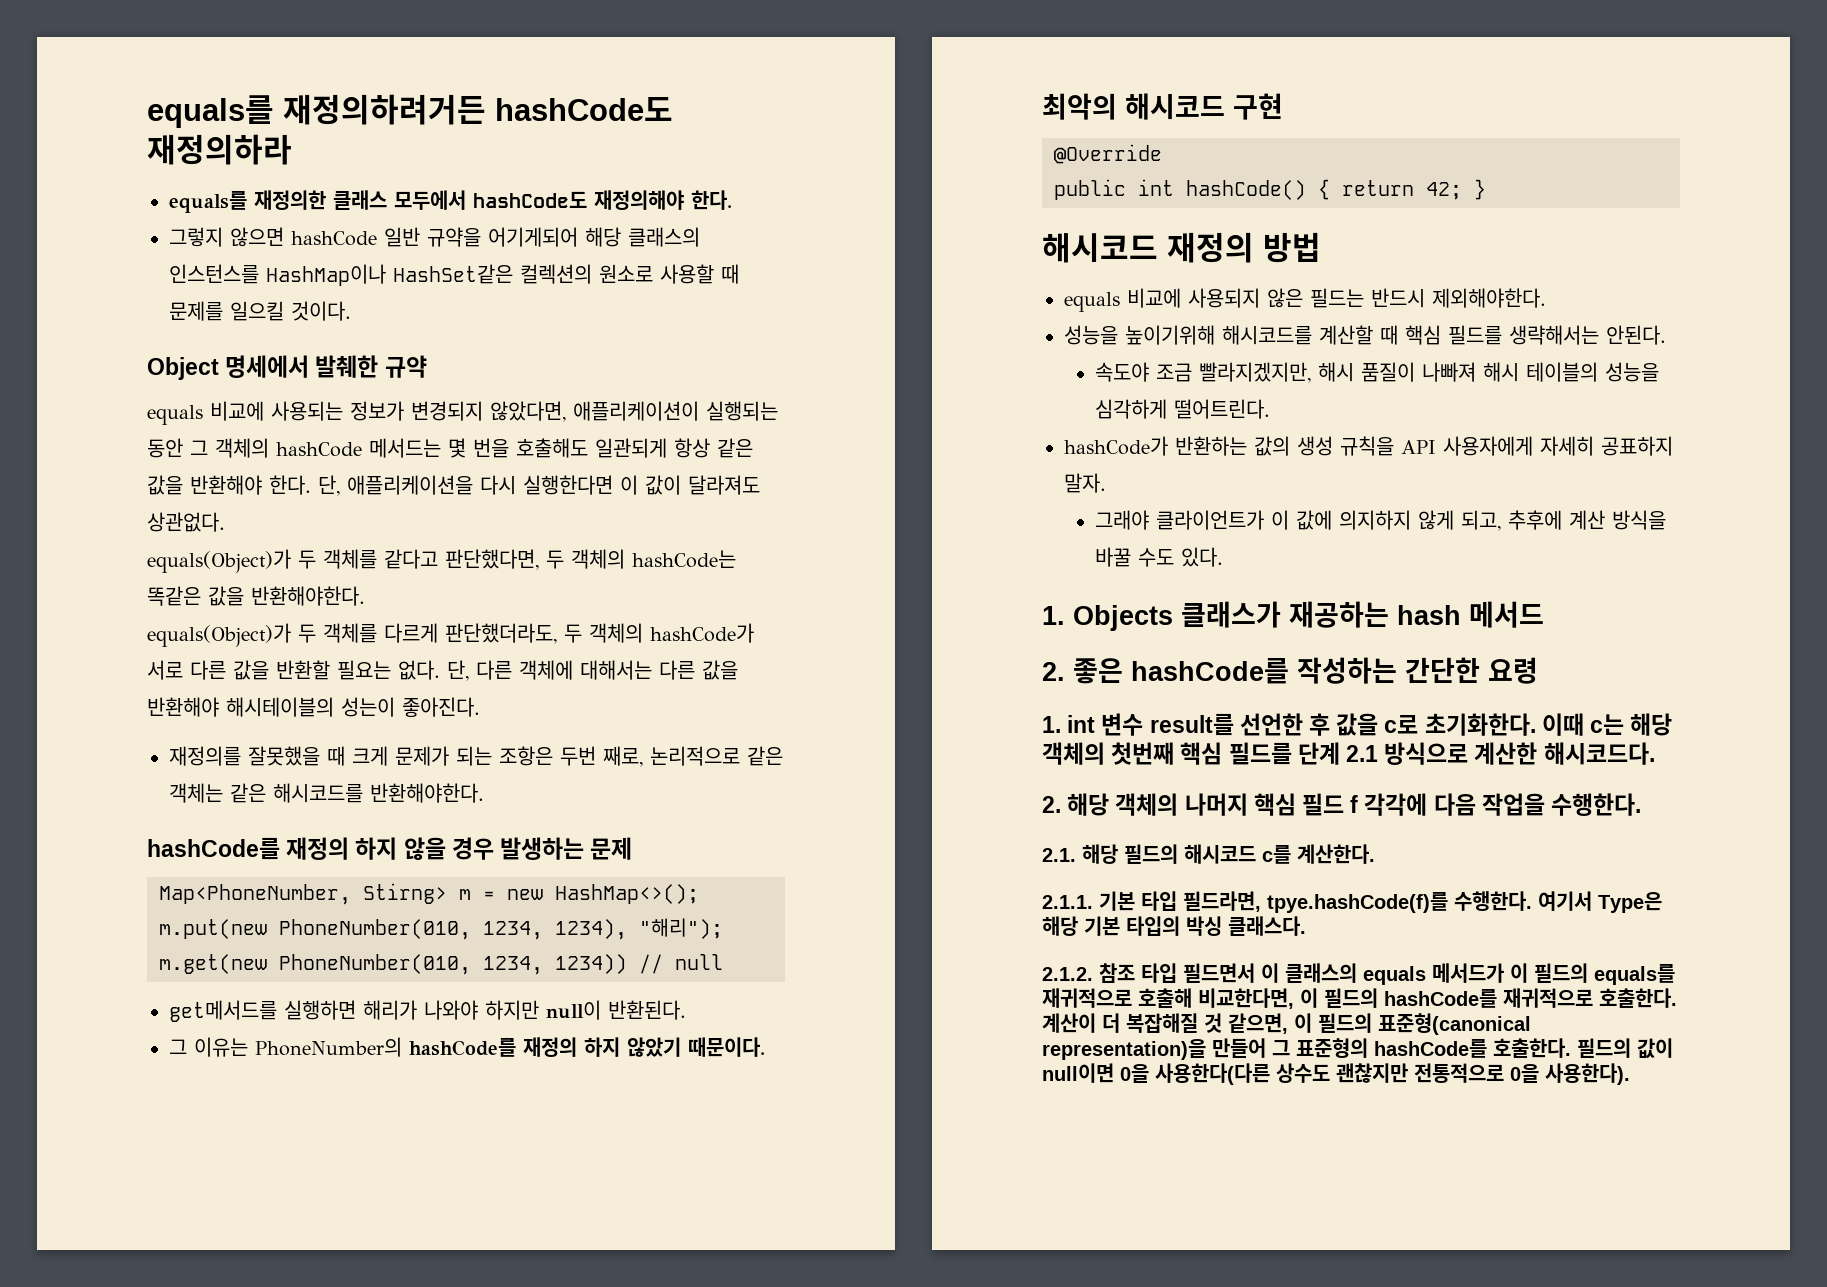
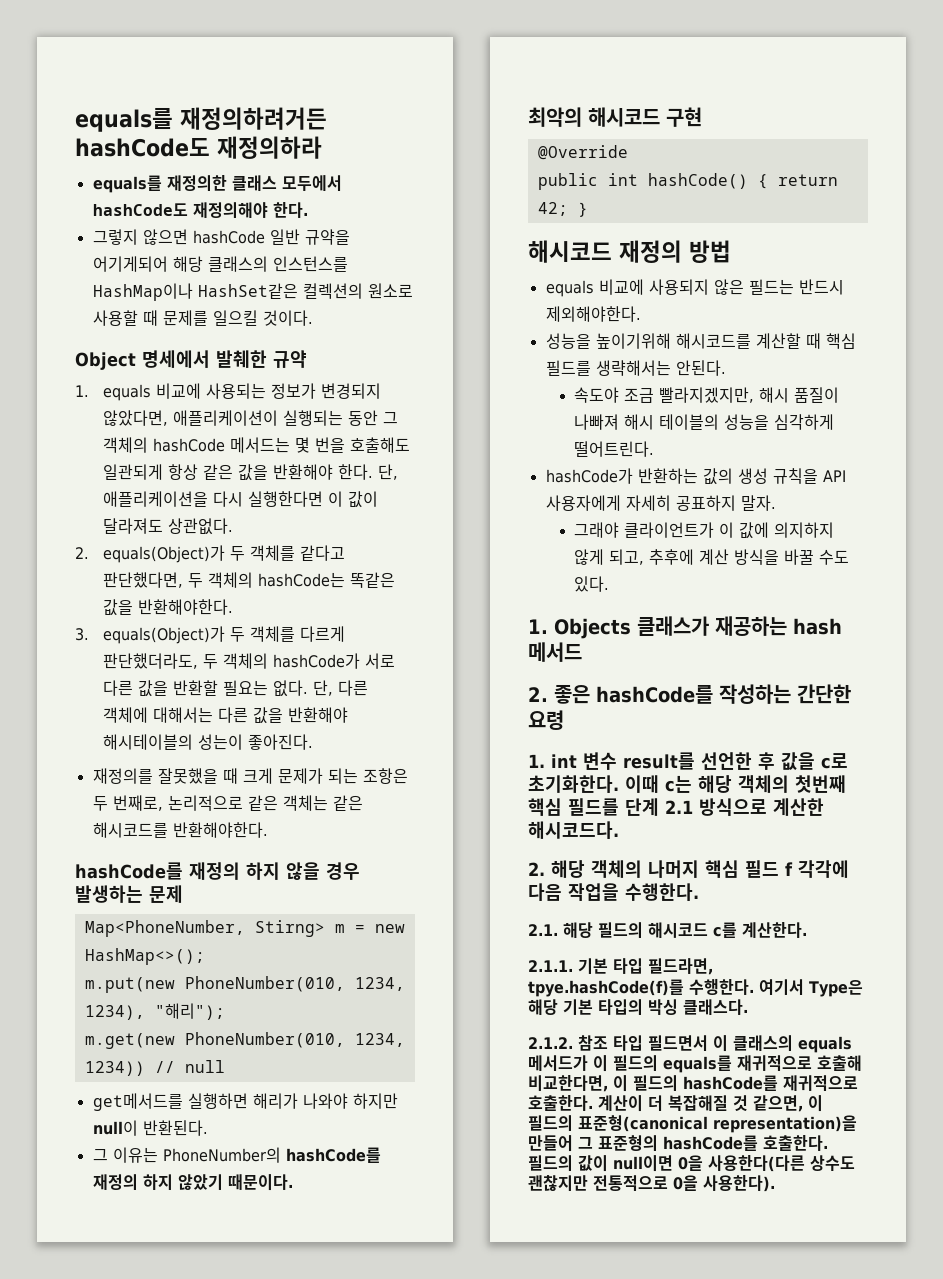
- equals 비교에 사용되는 정보가 변경되지 않았다면, 애플리케이션이 실행되는 동안 그 객체의 hashCode 메서드는 몇 번을 호출해도 일관되게 항상 같은 값을 반환해야 한다.
+ 1. equals 비교에 사용되는 정보가 변경되지 않았다면, 애플리케이션이 실행되는 동안 그 객체의 hashCode 메서드는 몇 번을 호출해도 일관되게 항상 같은 값을 반환해야 한다.
- equals(Object)가 두 객체를 같다고 판단했다면, 두 객체의 hashCode는 똑같은 값을 반환해야한다.
+ 2. equals(Object)가 두 객체를 같다고 판단했다면, 두 객체의 hashCode는 똑같은 값을 반환해야한다.
- equals(Object)가 두 객체를 다르게 판단했더라도, 두 객체의 hashCode가 서로 다른 값을 반환할 필요는 없다.
+ 3. equals(Object)가 두 객체를 다르게 판단했더라도, 두 객체의 hashCode가 서로 다른 값을 반환할 필요는 없다.
- 재정의를 잘못했을 때 크게 문제가 되는 조항은 두번 째로, 논리적으로 같은 객체는 같은 해시코드를 반환해야한다.
+ 재정의를 잘못했을 때 크게 문제가 되는 조항은 두 번째로, 논리적으로 같은 객체는 같은 해시코드를 반환해야한다.

